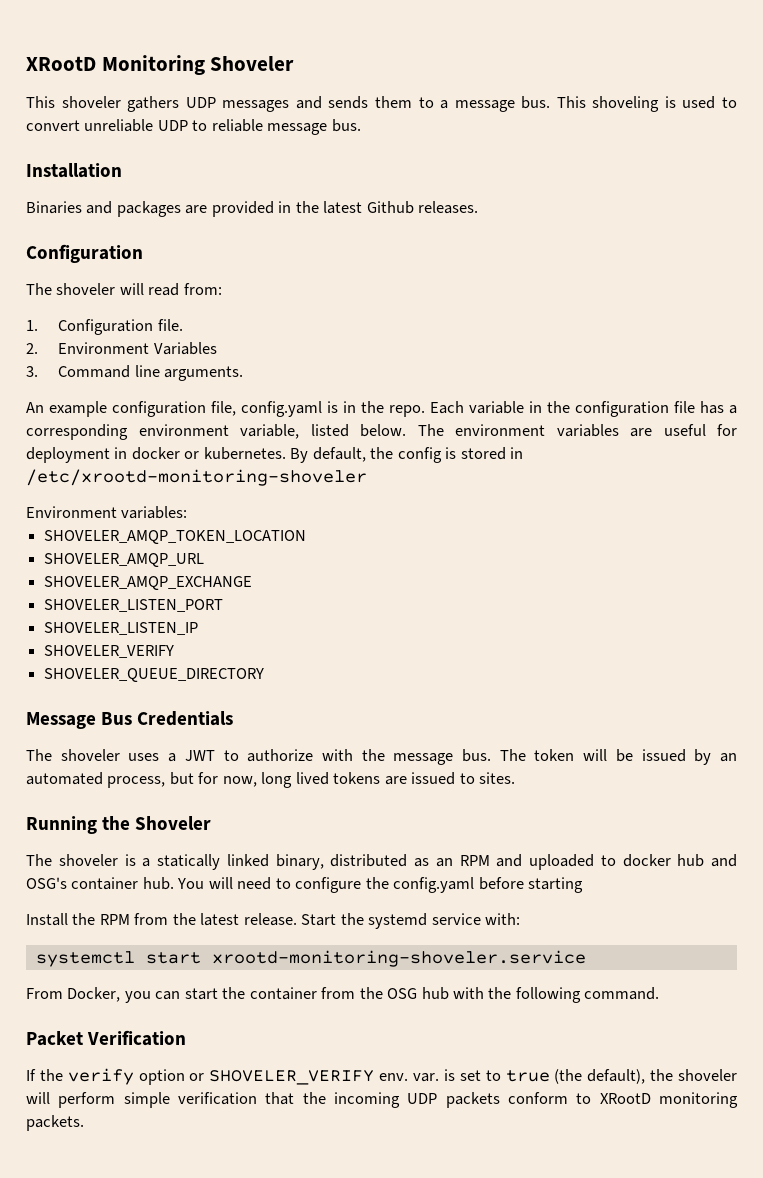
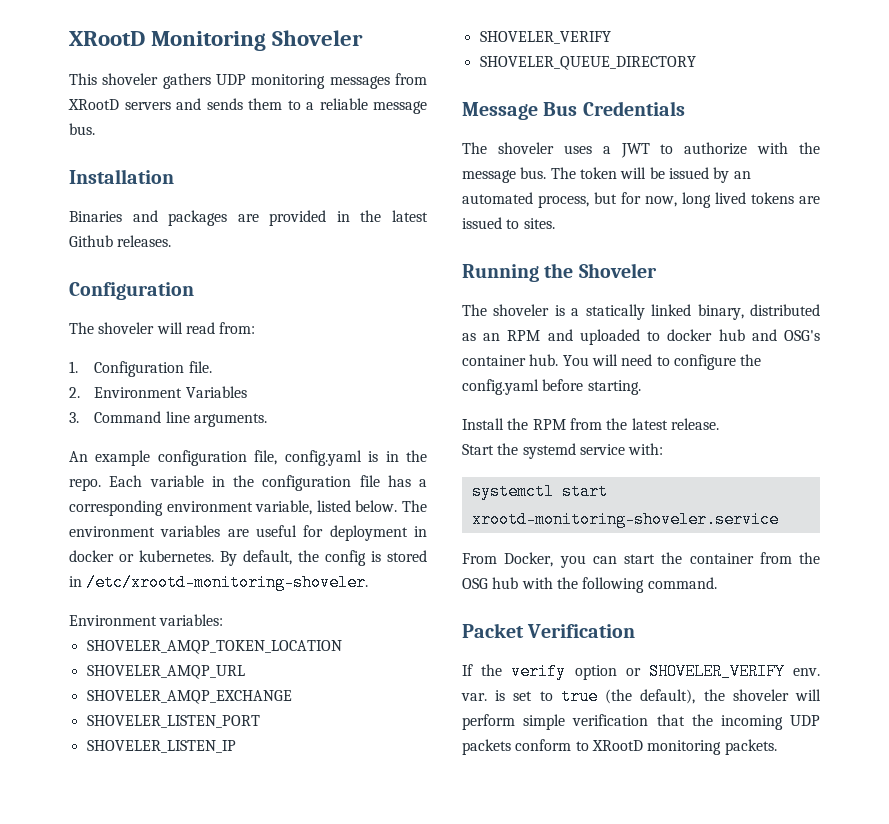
- This shoveler gathers UDP messages and sends them to a message bus. This shoveling is used to convert unreliable UDP to reliable message bus.
+ This shoveler gathers UDP monitoring messages from XRootD servers and sends them to a reliable message bus.
- By default, the config is stored in /etc/xrootd-monitoring-shoveler
+ By default, the config is stored in /etc/xrootd-monitoring-shoveler.
- You will need to configure the config.yaml before starting
+ You will need to configure the config.yaml before starting.
- Install the RPM from the latest release. Start the systemd service with:
+ Install the RPM from the latest release.
+ Start the systemd service with:

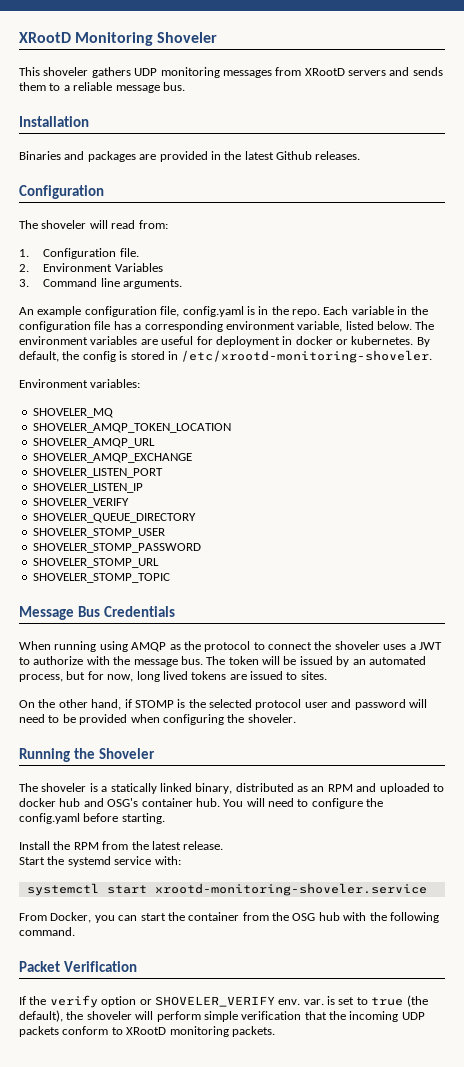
+ SHOVELER_MQ
+ SHOVELER_STOMP_USER
+ SHOVELER_STOMP_PASSWORD
+ SHOVELER_STOMP_URL
+ SHOVELER_STOMP_TOPIC
- The shoveler uses a JWT to authorize with the message bus.
+ When running using AMQP as the protocol to connect the shoveler uses a JWT to authorize with the message bus.
+ On the other hand, if STOMP is the selected protocol user and password will need to be provided when configuring the shoveler.

